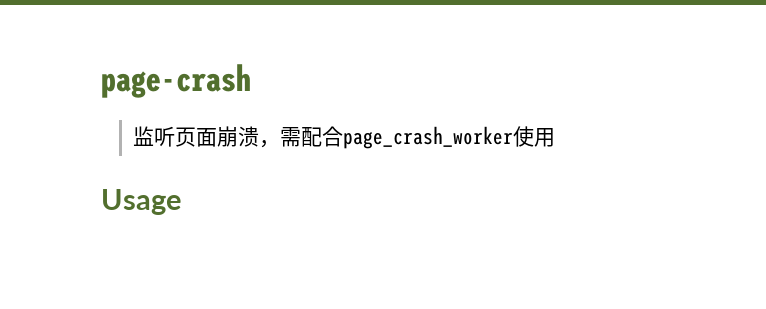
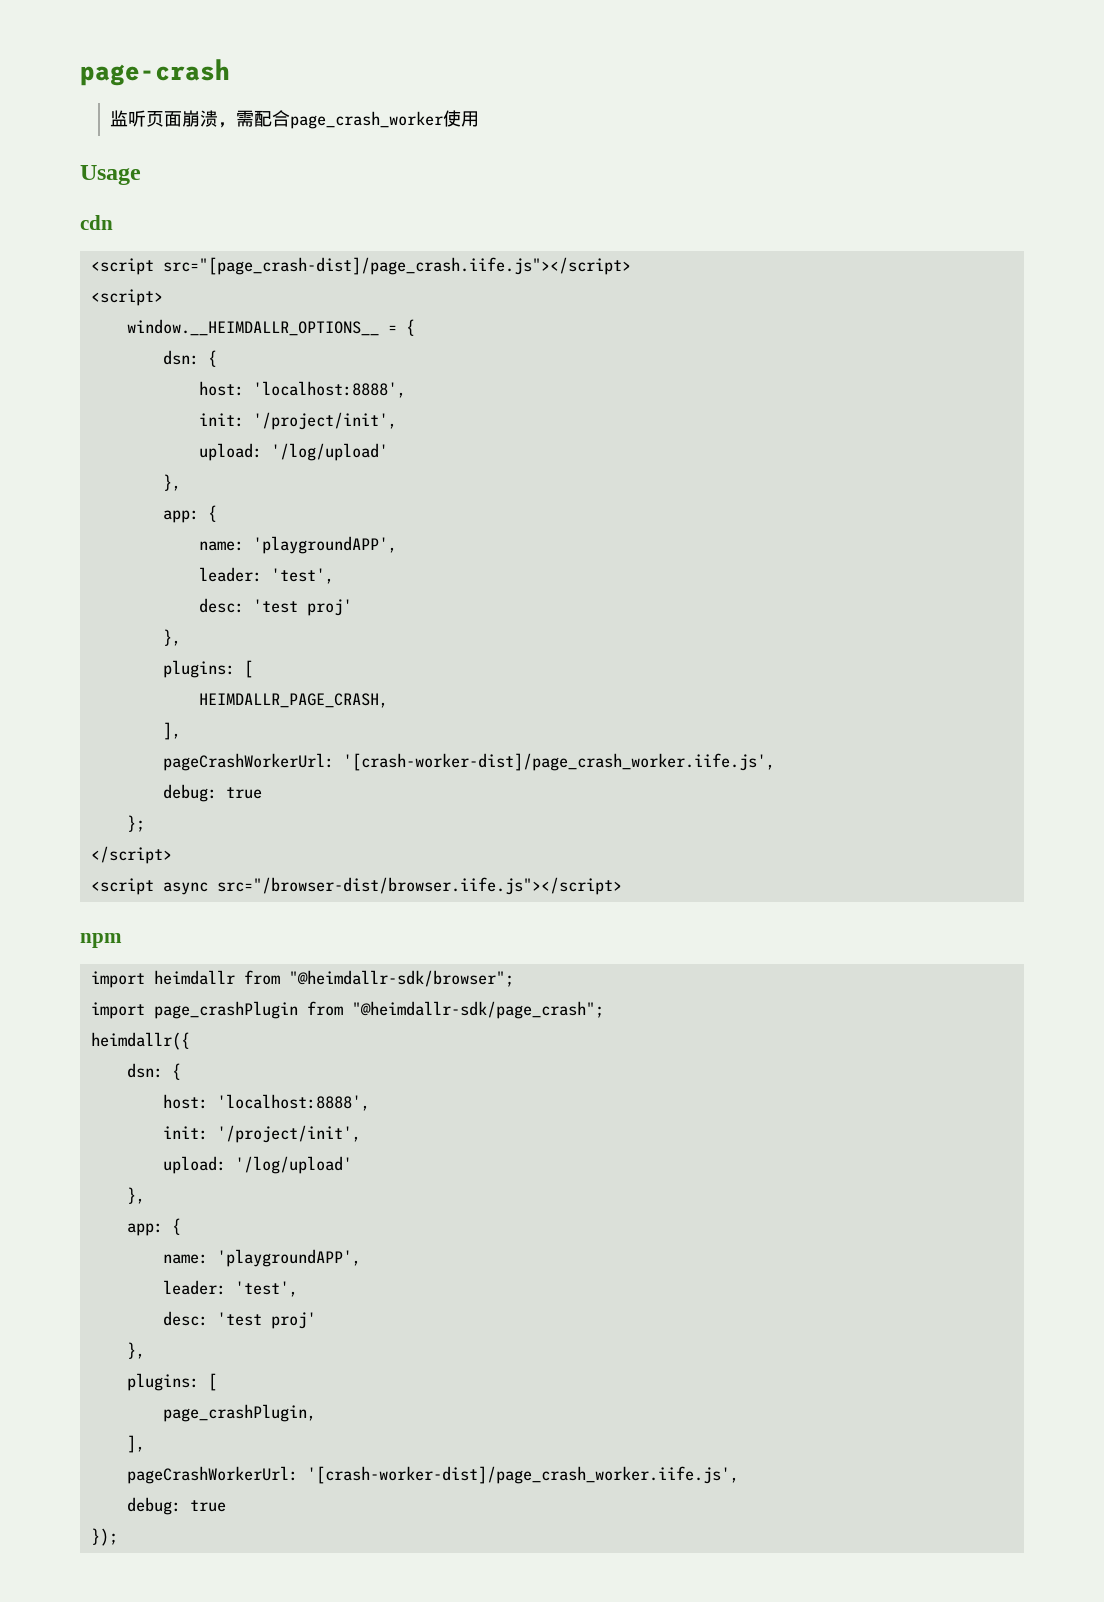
+ cdn
+ <script src="[page_crash-dist]/page_crash.iife.js"></script>
+ <script>
+ window.__HEIMDALLR_OPTIONS__ = {
+ dsn: {
+ host: 'localhost:8888',
+ init: '/project/init',
+ upload: '/log/upload'
+ },
+ app: {
+ name: 'playgroundAPP',
+ leader: 'test',
+ desc: 'test proj'
+ },
+ plugins: [
+ HEIMDALLR_PAGE_CRASH,
+ ],
+ pageCrashWorkerUrl: '[crash-worker-dist]/page_crash_worker.iife.js',
+ debug: true
+ };
+ </script>
+ <script async src="/browser-dist/browser.iife.js"></script>
+ npm
+ import heimdallr from "@heimdallr-sdk/browser";
+ import page_crashPlugin from "@heimdallr-sdk/page_crash";
+ heimdallr({
+ dsn: {
+ host: 'localhost:8888',
+ init: '/project/init',
+ upload: '/log/upload'
+ },
+ app: {
+ name: 'playgroundAPP',
+ leader: 'test',
+ desc: 'test proj'
+ },
+ plugins: [
+ page_crashPlugin,
+ ],
+ pageCrashWorkerUrl: '[crash-worker-dist]/page_crash_worker.iife.js',
+ debug: true
+ });

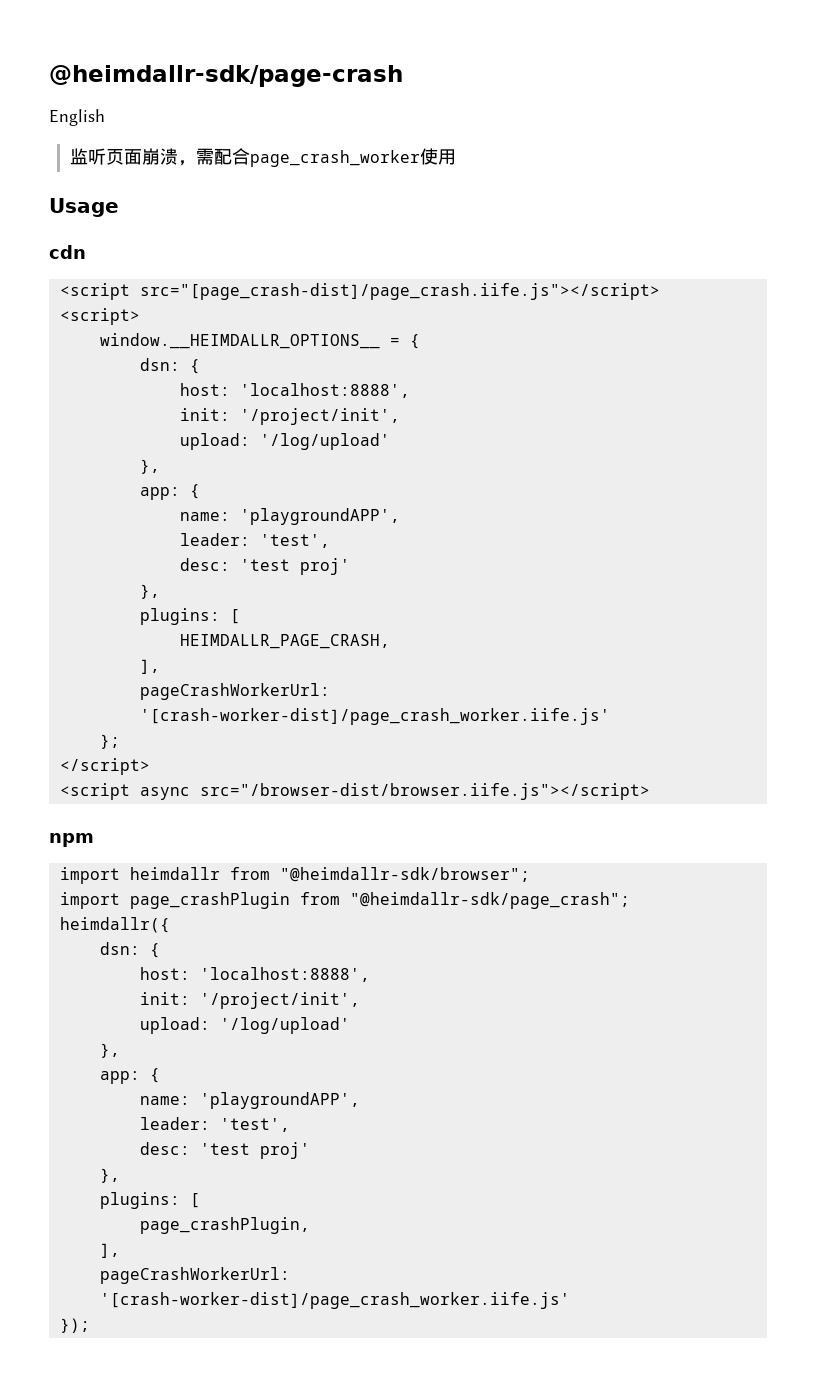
- page-crash
+ @heimdallr-sdk/page-crash
+ English
  HEIMDALLR_PAGE_CRASH,
  ],
- pageCrashWorkerUrl: '[crash-worker-dist]/page_crash_worker.iife.js',
- debug: true
+ pageCrashWorkerUrl: '[crash-worker-dist]/page_crash_worker.iife.js'
  page_crashPlugin,
  ],
- pageCrashWorkerUrl: '[crash-worker-dist]/page_crash_worker.iife.js',
- debug: true
+ pageCrashWorkerUrl: '[crash-worker-dist]/page_crash_worker.iife.js'

